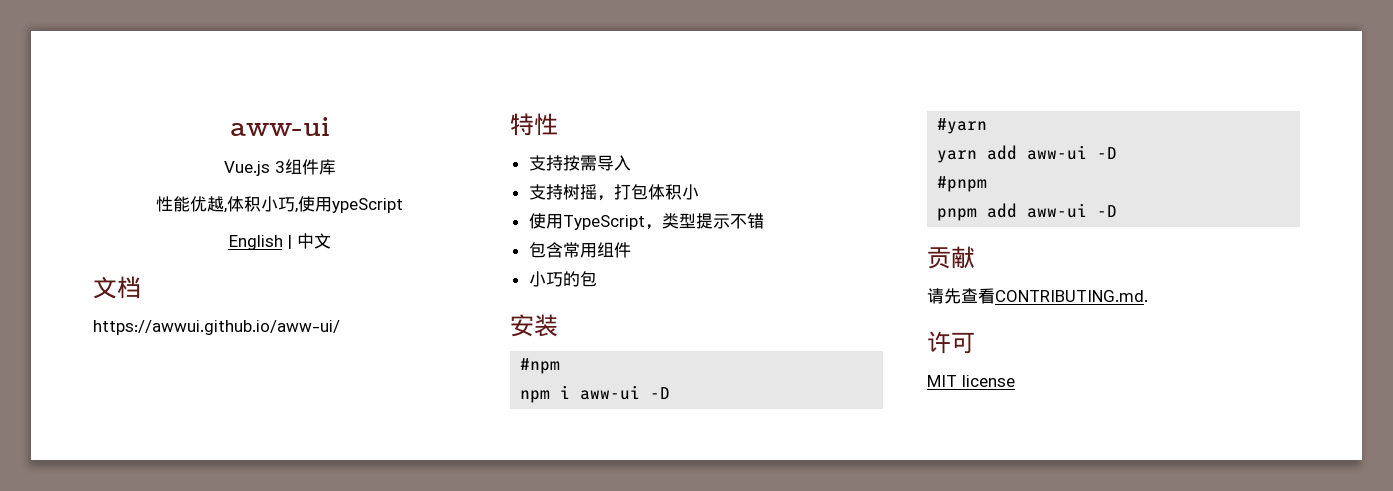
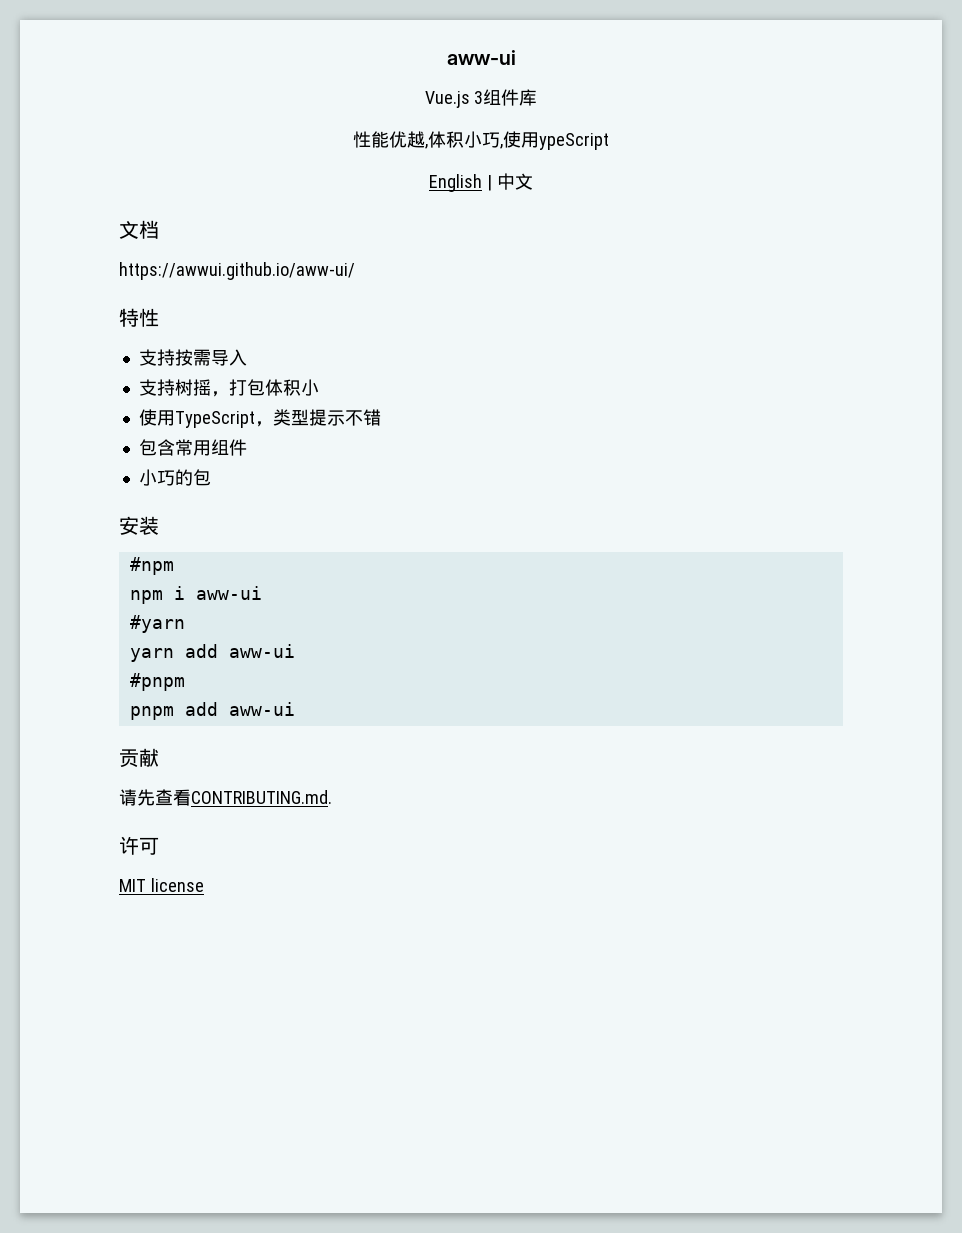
- npm i aww-ui -D
+ npm i aww-ui
- yarn add aww-ui -D
+ yarn add aww-ui
- pnpm add aww-ui -D
+ pnpm add aww-ui

